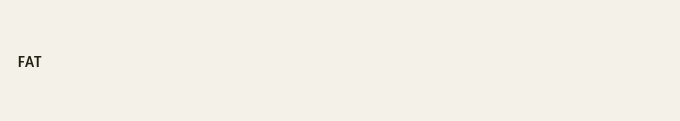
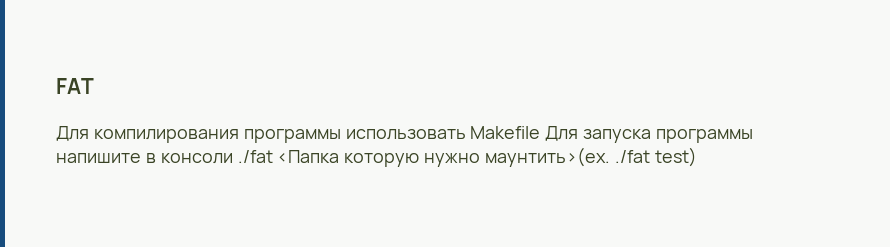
+ Для компилирования программы использовать Makefile Для запуска программы напишите в консоли ./fat <Папка которую нужно маунтить>(ex. ./fat test)

